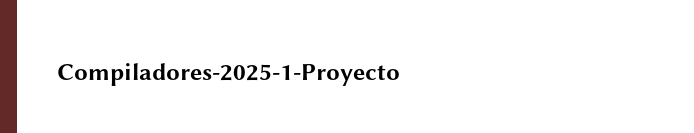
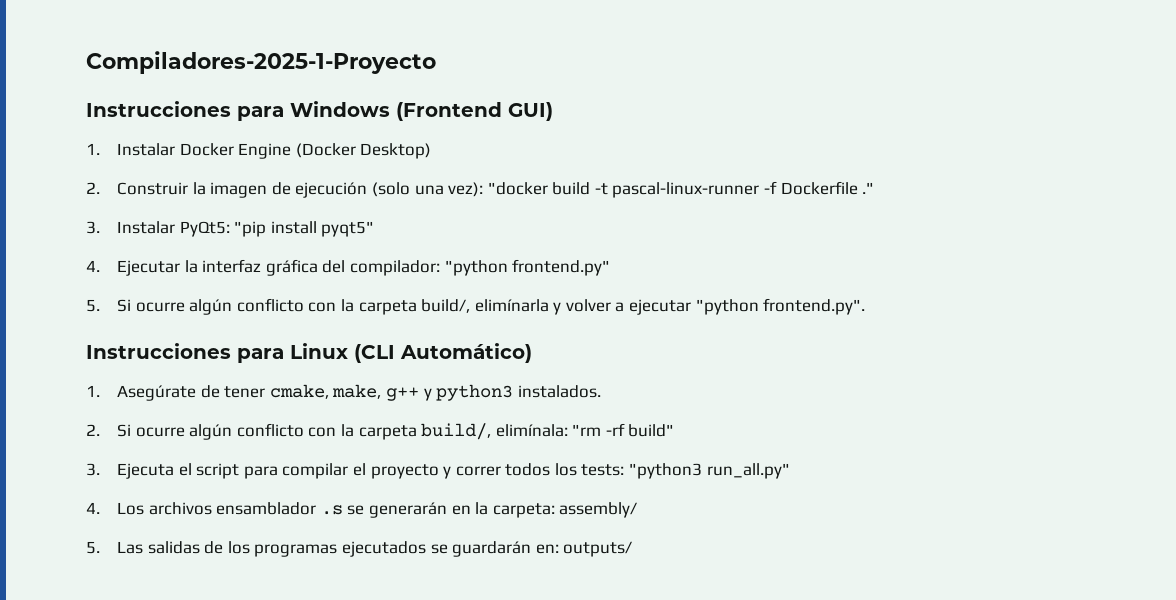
+ Instrucciones para Windows (Frontend GUI)
+ 1. Instalar Docker Engine (Docker Desktop)
+ 2. Construir la imagen de ejecución (solo una vez): "docker build -t pascal-linux-runner -f Dockerfile ."
+ 3. Instalar PyQt5: "pip install pyqt5"
+ 4. Ejecutar la interfaz gráfica del compilador: "python frontend.py"
+ 5. Si ocurre algún conflicto con la carpeta build/, elimínarla y volver a ejecutar "python frontend.py".
+ Instrucciones para Linux (CLI Automático)
+ 1. Asegúrate de tener cmake, make, g++ y python3 instalados.
+ 2. Si ocurre algún conflicto con la carpeta build/, elimínala: "rm -rf build"
+ 3. Ejecuta el script para compilar el proyecto y correr todos los tests: "python3 run_all.py"
+ 4. Los archivos ensamblador .s se generarán en la carpeta: assembly/
+ 5. Las salidas de los programas ejecutados se guardarán en: outputs/

